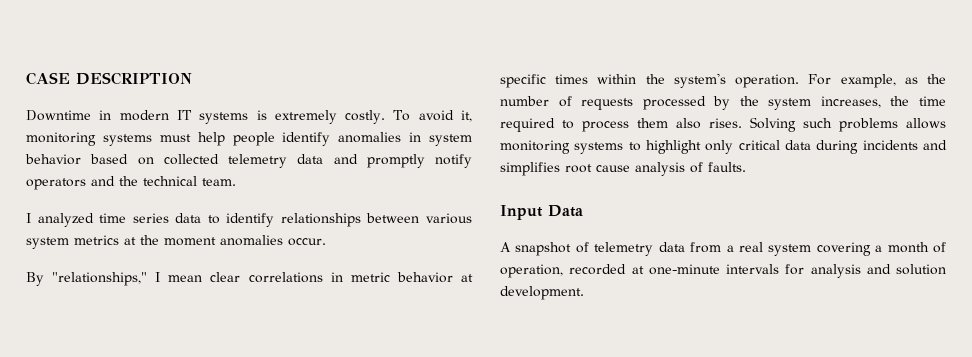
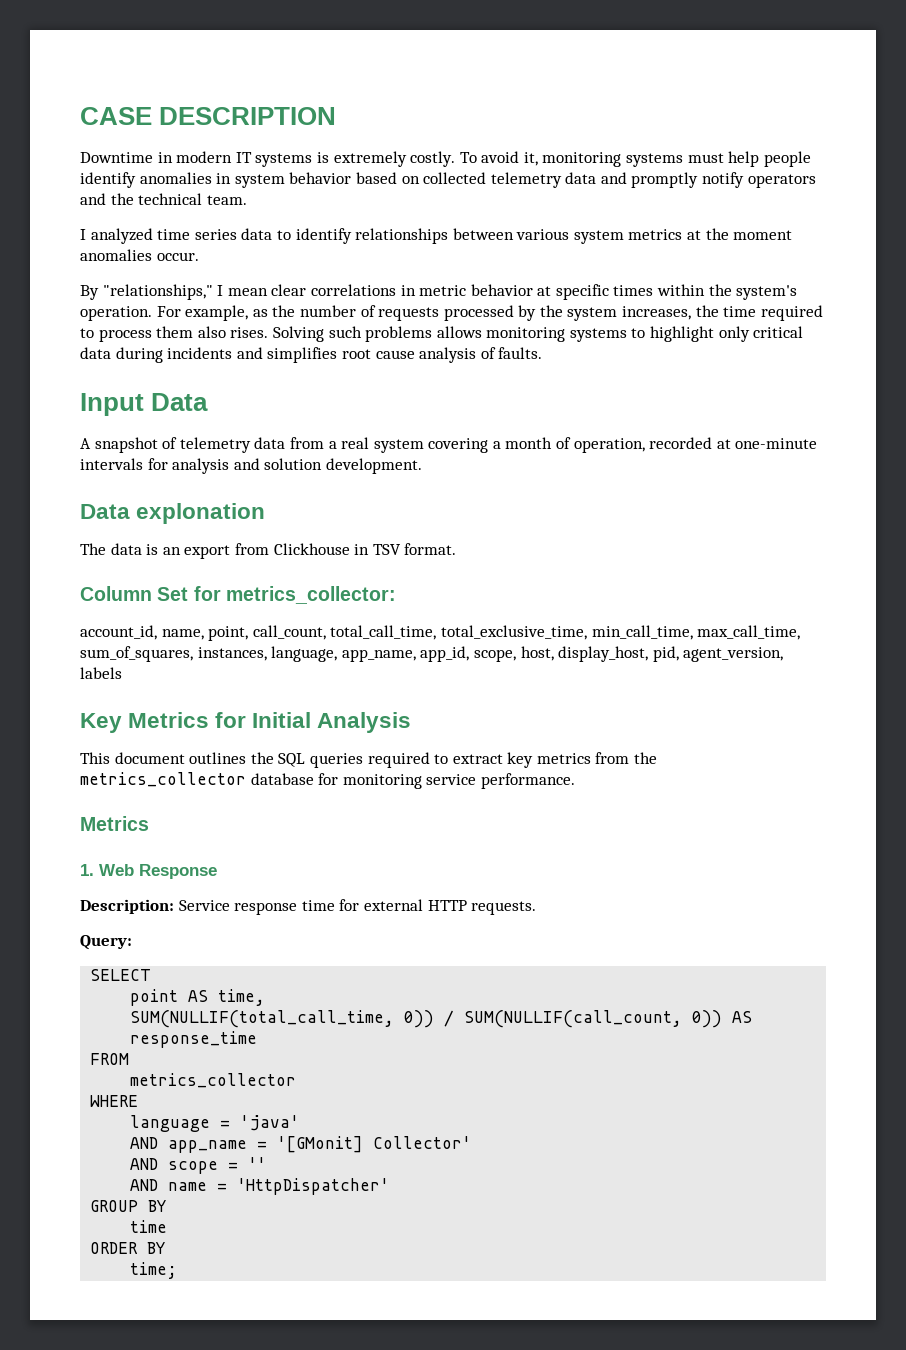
+ Data explonation
+ The data is an export from Clickhouse in TSV format.
+ Column Set for metrics_collector:
+ account_id, name, point, call_count, total_call_time, total_exclusive_time, min_call_time, max_call_time, sum_of_squares, instances, language, app_name, app_id, scope, host, display_host, pid, agent_version, labels
+ Key Metrics for Initial Analysis
+ This document outlines the SQL queries required to extract key metrics from the metrics_collector database for monitoring service performance.
+ Metrics
+ 1. Web Response
+ Description: Service response time for external HTTP requests.
+ Query:
+ SELECT
+ point AS time,
+ SUM(NULLIF(total_call_time, 0)) / SUM(NULLIF(call_count, 0)) AS response_time
+ FROM
+ metrics_collector
+ WHERE
+ language = 'java'
+ AND app_name = '[GMonit] Collector'
+ AND scope = ''
+ AND name = 'HttpDispatcher'
+ GROUP BY
+ time
+ ORDER BY
+ time;

